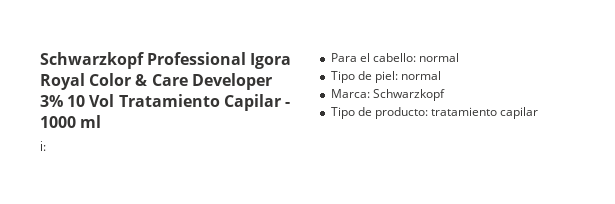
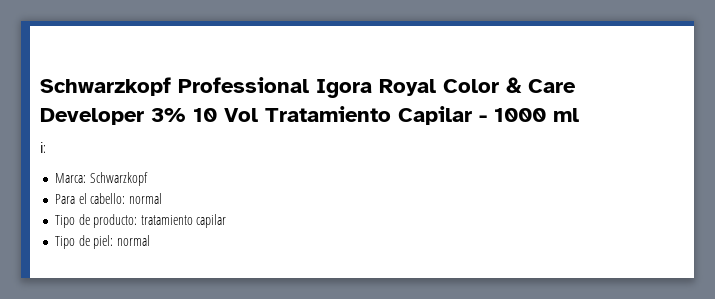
+ Marca: Schwarzkopf
+ Tipo de producto: tratamiento capilar
  Tipo de piel: normal
- Marca: Schwarzkopf
- Tipo de producto: tratamiento capilar

